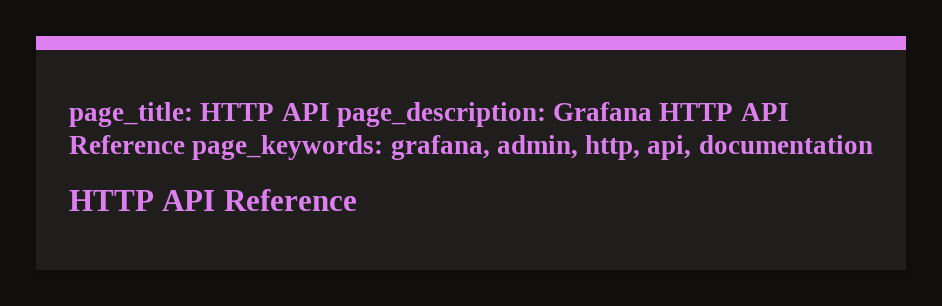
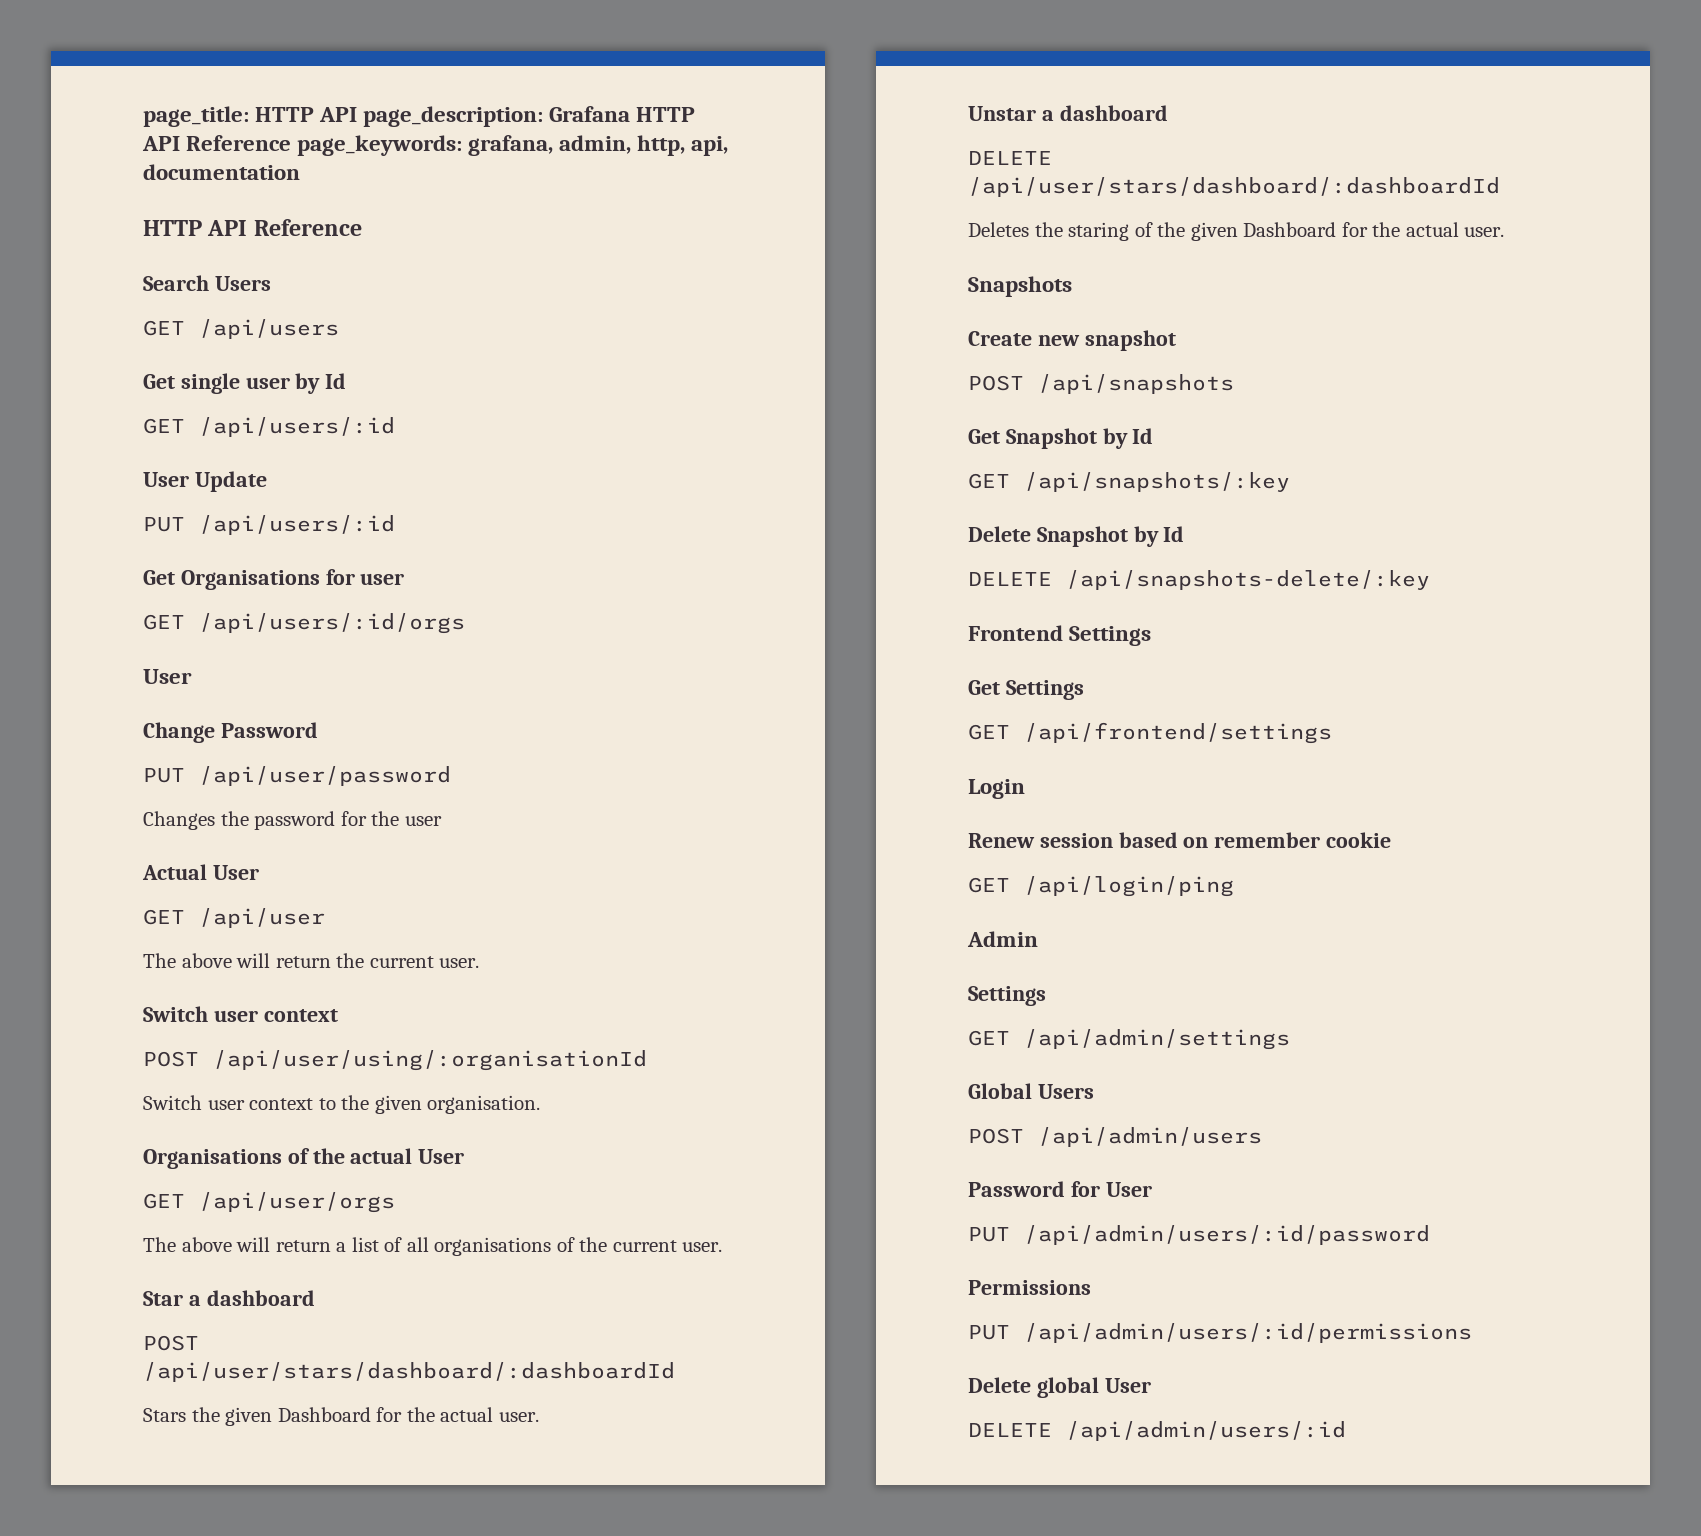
+ Search Users
+ GET /api/users
+ Get single user by Id
+ GET /api/users/:id
+ User Update
+ PUT /api/users/:id
+ Get Organisations for user
+ GET /api/users/:id/orgs
+ User
+ Change Password
+ PUT /api/user/password
+ Changes the password for the user
+ Actual User
+ GET /api/user
+ The above will return the current user.
+ Switch user context
+ POST /api/user/using/:organisationId
+ Switch user context to the given organisation.
+ Organisations of the actual User
+ GET /api/user/orgs
+ The above will return a list of all organisations of the current user.
+ Star a dashboard
+ POST /api/user/stars/dashboard/:dashboardId
+ Stars the given Dashboard for the actual user.
+ Unstar a dashboard
+ DELETE /api/user/stars/dashboard/:dashboardId
+ Deletes the staring of the given Dashboard for the actual user.
+ Snapshots
+ Create new snapshot
+ POST /api/snapshots
+ Get Snapshot by Id
+ GET /api/snapshots/:key
+ Delete Snapshot by Id
+ DELETE /api/snapshots-delete/:key
+ Frontend Settings
+ Get Settings
+ GET /api/frontend/settings
+ Login
+ Renew session based on remember cookie
+ GET /api/login/ping
+ Admin
+ Settings
+ GET /api/admin/settings
+ Global Users
+ POST /api/admin/users
+ Password for User
+ PUT /api/admin/users/:id/password
+ Permissions
+ PUT /api/admin/users/:id/permissions
+ Delete global User
+ DELETE /api/admin/users/:id

